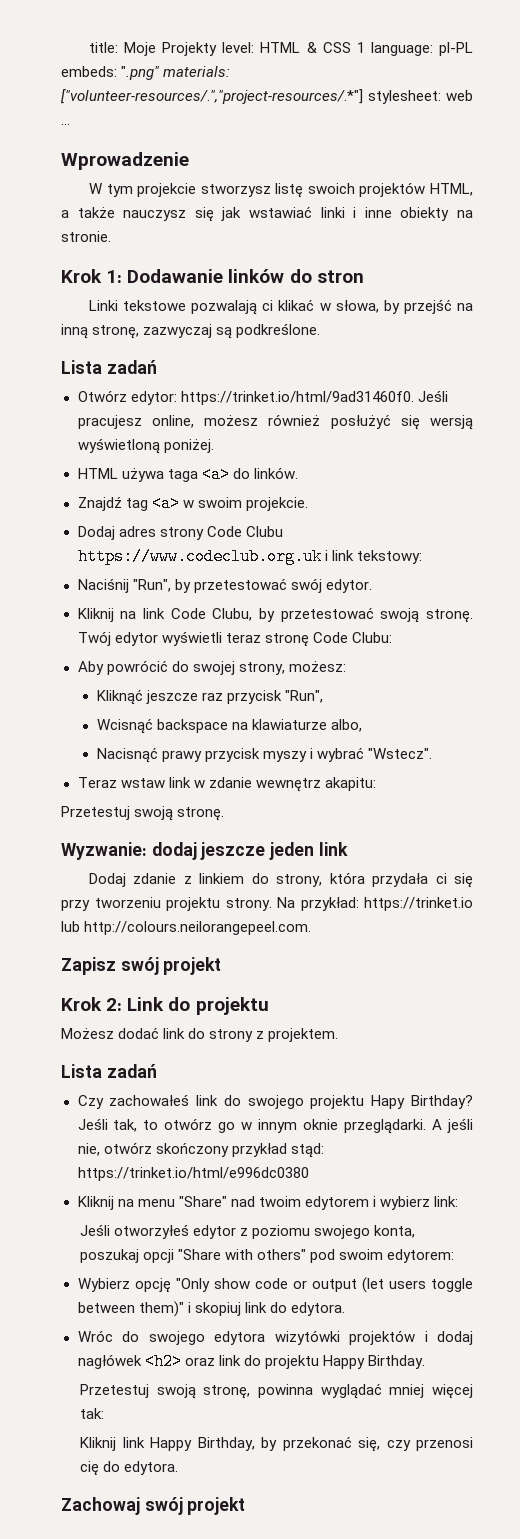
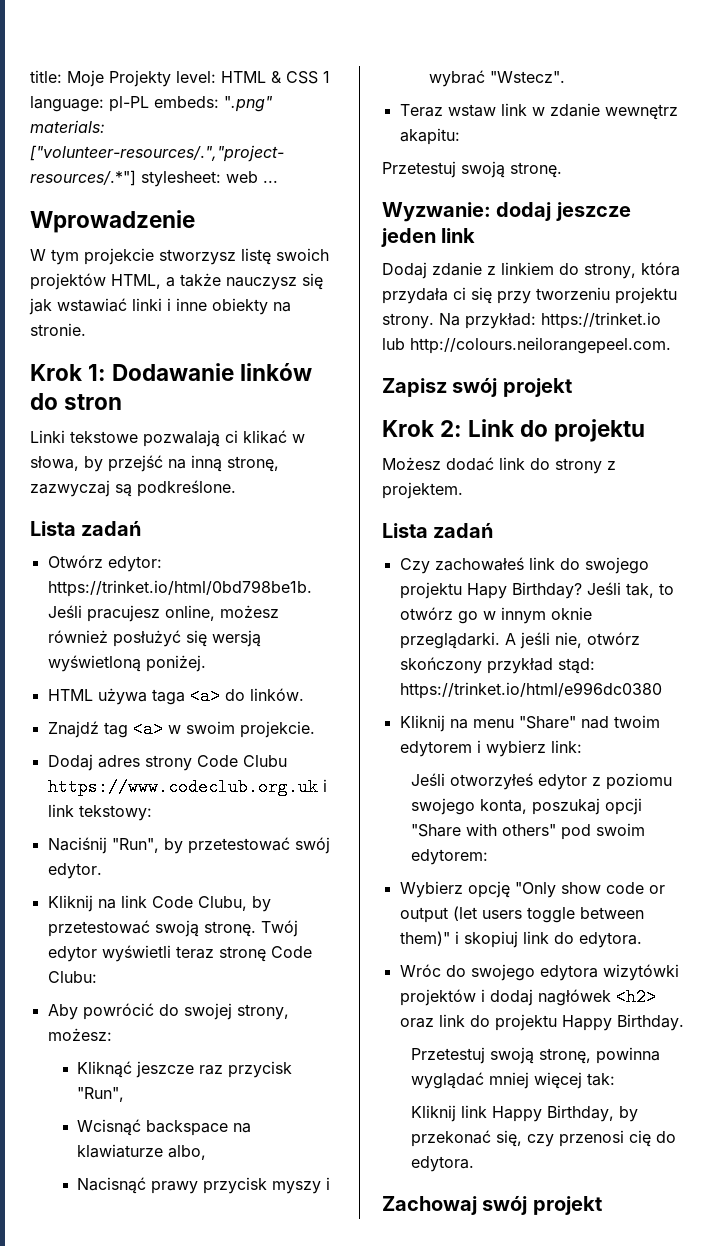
- Otwórz edytor: https://trinket.io/html/9ad31460f0. Jeśli pracujesz online, możesz również posłużyć się wersją wyświetloną poniżej.
+ Otwórz edytor: https://trinket.io/html/0bd798be1b. Jeśli pracujesz online, możesz również posłużyć się wersją wyświetloną poniżej.

